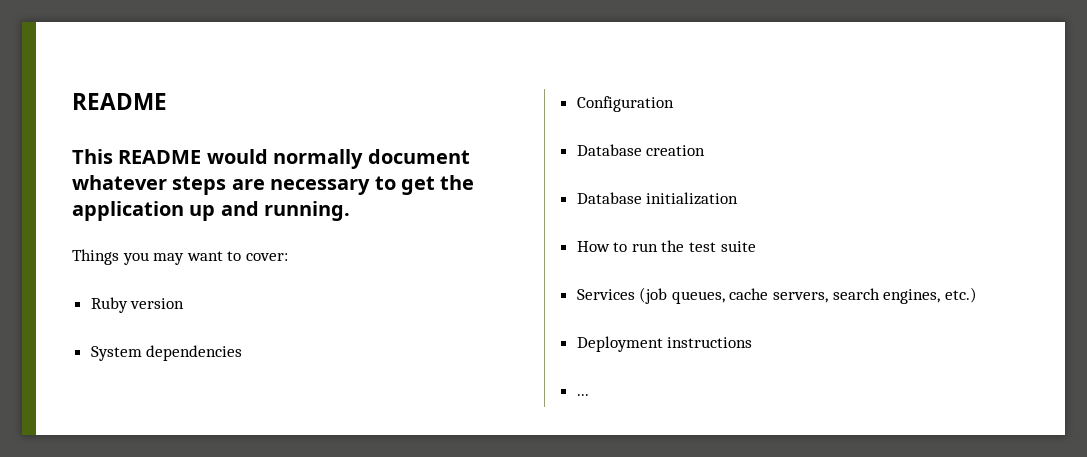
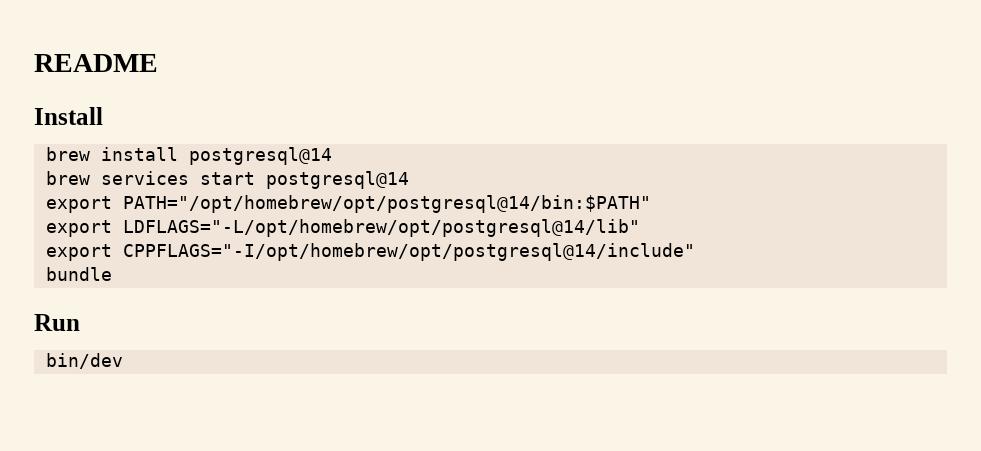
- This README would normally document whatever steps are necessary to get the application up and running.
- Things you may want to cover:
- Ruby version
- System dependencies
- Configuration
- Database creation
- Database initialization
- How to run the test suite
- Services (job queues, cache servers, search engines, etc.)
- Deployment instructions
- ...
+ Install
+ brew install postgresql@14
+ brew services start postgresql@14
+ export PATH="/opt/homebrew/opt/postgresql@14/bin:$PATH"
+ export LDFLAGS="-L/opt/homebrew/opt/postgresql@14/lib"
+ export CPPFLAGS="-I/opt/homebrew/opt/postgresql@14/include"
+ bundle
+ Run
+ bin/dev

